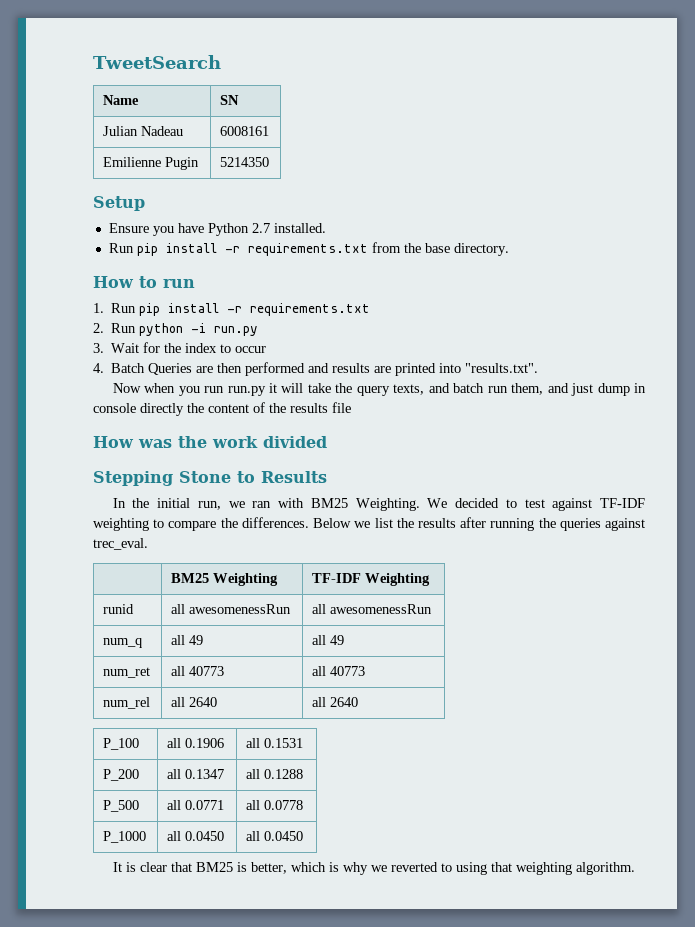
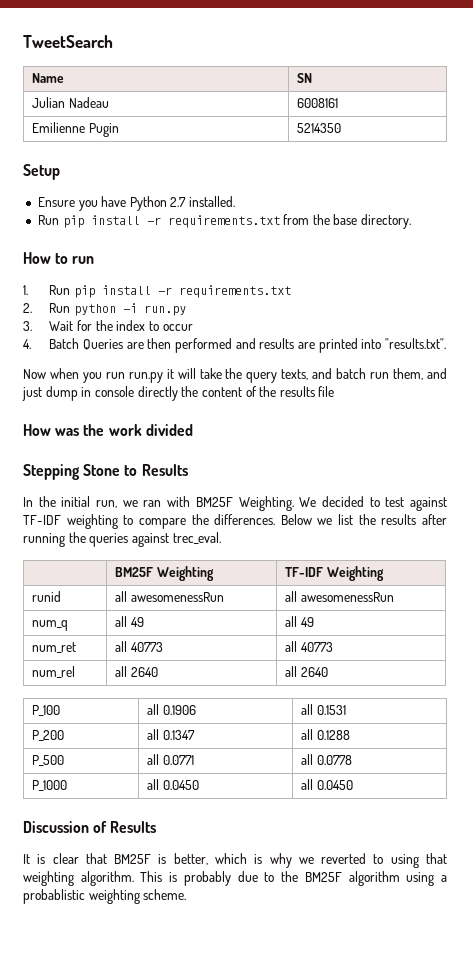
- In the initial run, we ran with BM25 Weighting.
+ In the initial run, we ran with BM25F Weighting.
- | BM25 Weighting | TF-IDF Weighting
+ | BM25F Weighting | TF-IDF Weighting
+ Discussion of Results
- It is clear that BM25 is better, which is why we reverted to using that weighting algorithm.
+ It is clear that BM25F is better, which is why we reverted to using that weighting algorithm.
+ This is probably due to the BM25F algorithm using a probablistic weighting scheme.

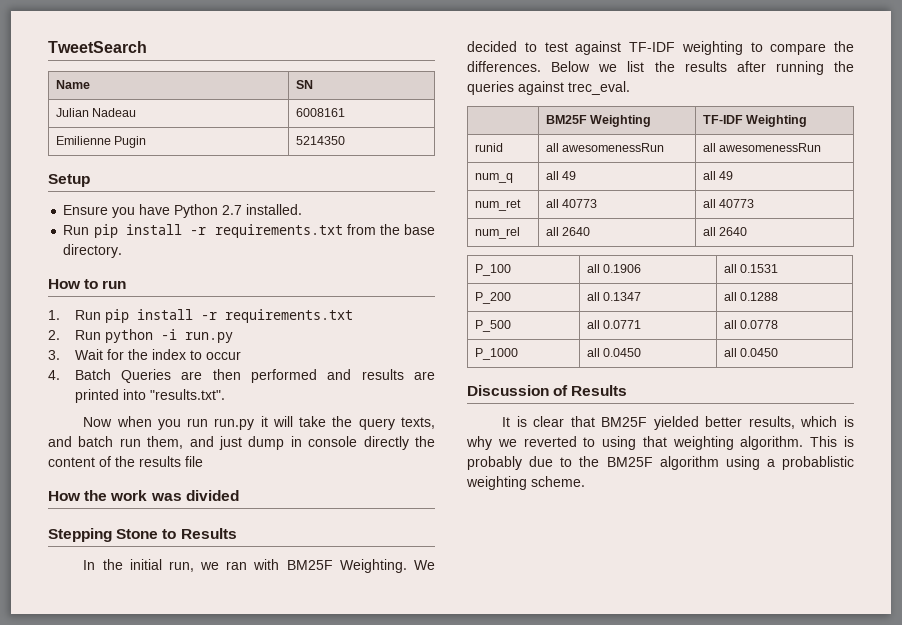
- How was the work divided
+ How the work was divided
- It is clear that BM25F is better, which is why we reverted to using that weighting algorithm.
+ It is clear that BM25F yielded better results, which is why we reverted to using that weighting algorithm.

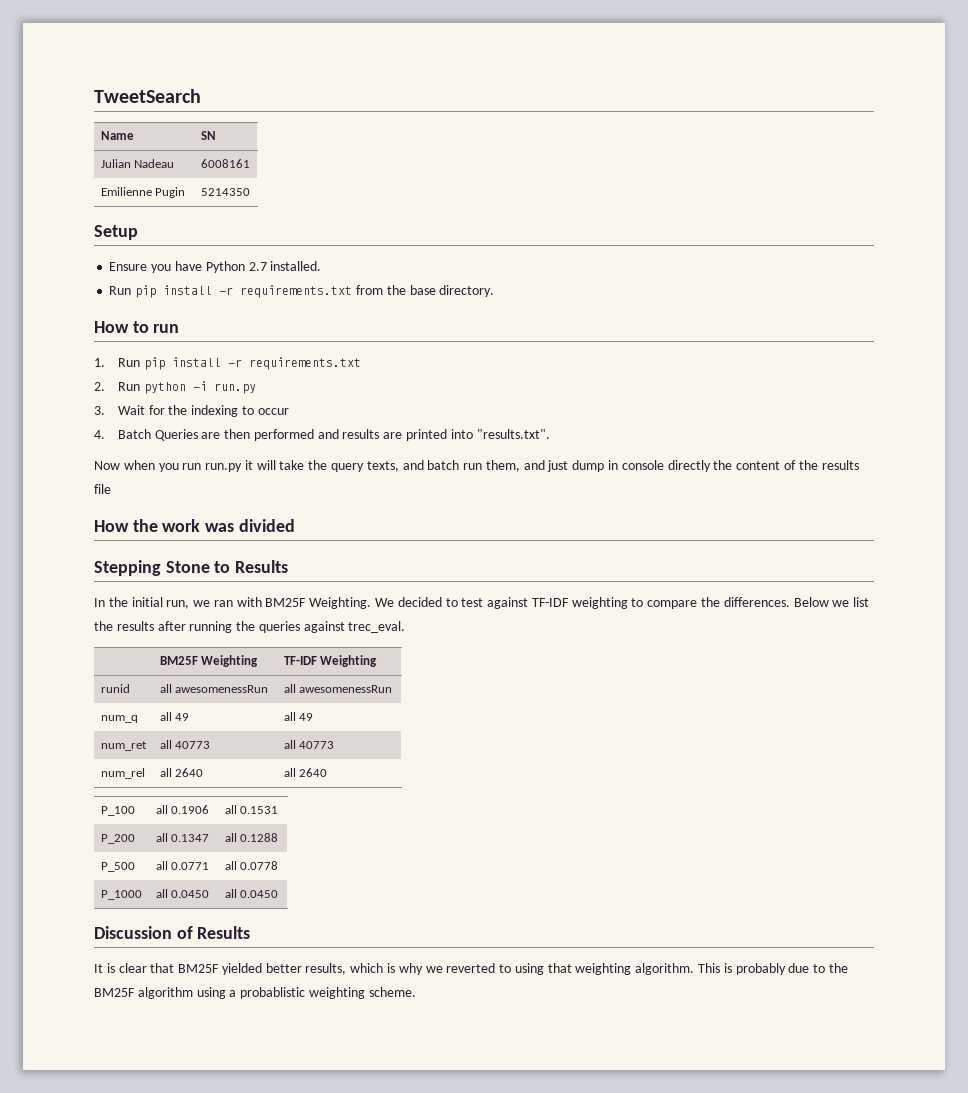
- 3. Wait for the index to occur
+ 3. Wait for the indexing to occur

